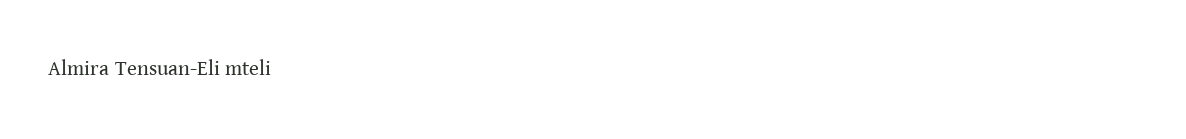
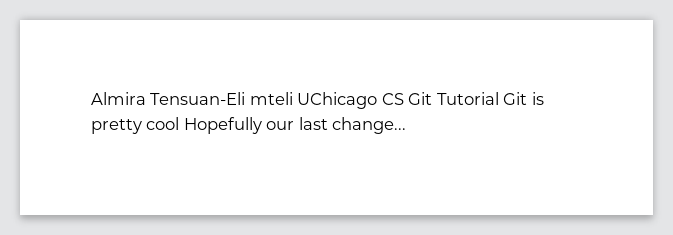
- Almira Tensuan-Eli mteli
+ Almira Tensuan-Eli mteli UChicago CS Git Tutorial Git is pretty cool Hopefully our last change...

